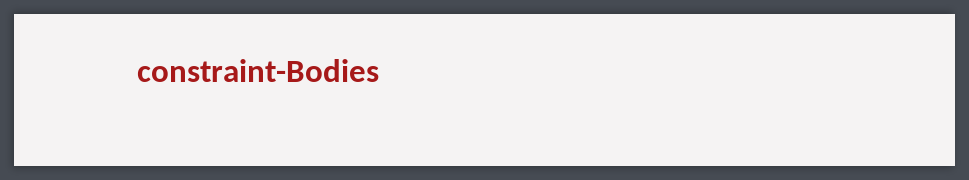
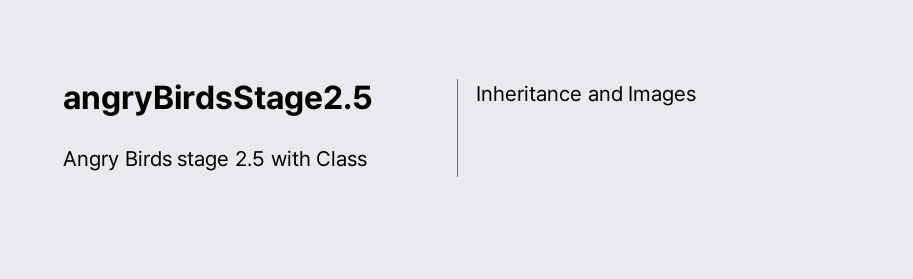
- constraint-Bodies
+ angryBirdsStage2.5
+ Angry Birds stage 2.5 with Class Inheritance and Images

